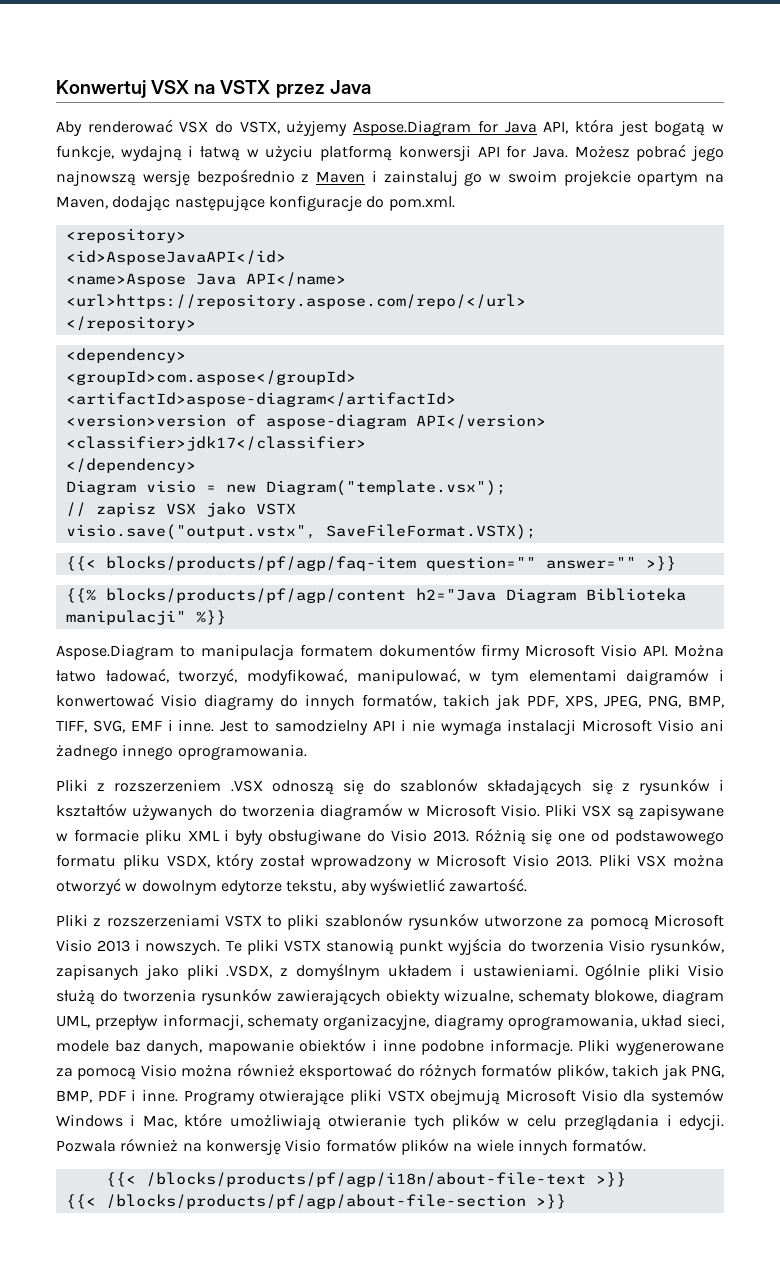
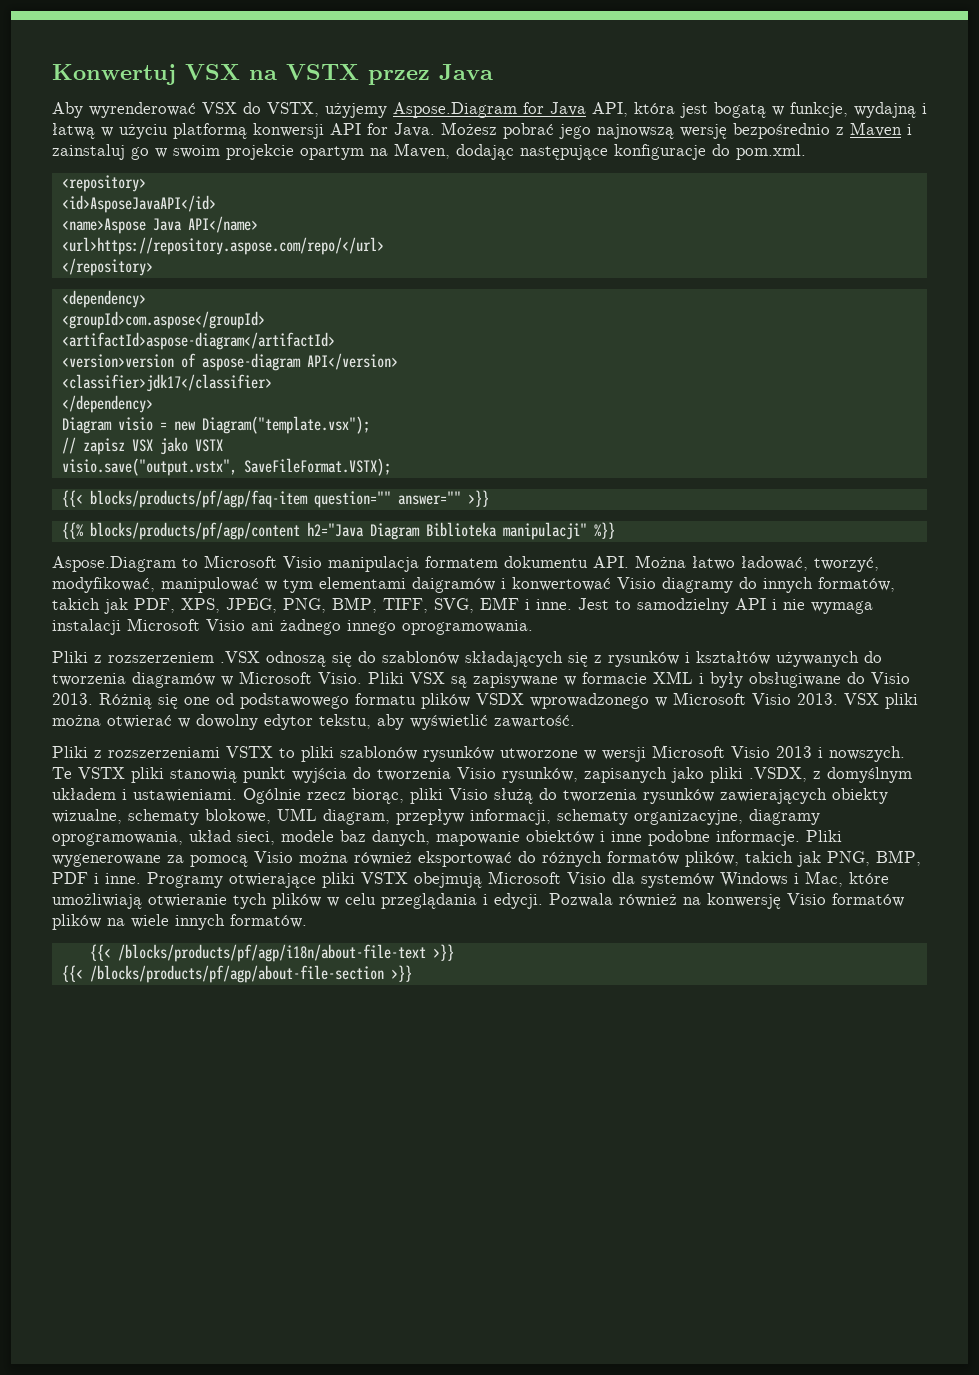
- Aby renderować VSX do VSTX, użyjemy Aspose.Diagram for Java API, która jest bogatą w funkcje, wydajną i łatwą w użyciu platformą konwersji API for Java.
+ Aby wyrenderować VSX do VSTX, użyjemy Aspose.Diagram for Java API, która jest bogatą w funkcje, wydajną i łatwą w użyciu platformą konwersji API for Java.
- Aspose.Diagram to manipulacja formatem dokumentów firmy Microsoft Visio API. Można łatwo ładować, tworzyć, modyfikować, manipulować, w tym elementami daigramów i konwertować Visio diagramy do innych formatów, takich jak PDF, XPS, JPEG, PNG, BMP, TIFF, SVG, EMF i inne.
+ Aspose.Diagram to Microsoft Visio manipulacja formatem dokumentu API. Można łatwo ładować, tworzyć, modyfikować, manipulować w tym elementami daigramów i konwertować Visio diagramy do innych formatów, takich jak PDF, XPS, JPEG, PNG, BMP, TIFF, SVG, EMF i inne.
- Pliki VSX są zapisywane w formacie pliku XML i były obsługiwane do Visio 2013.
+ Pliki VSX są zapisywane w formacie XML i były obsługiwane do Visio 2013.
- Różnią się one od podstawowego formatu pliku VSDX, który został wprowadzony w Microsoft Visio 2013. Pliki VSX można otworzyć w dowolnym edytorze tekstu, aby wyświetlić zawartość.
+ Różnią się one od podstawowego formatu plików VSDX wprowadzonego w Microsoft Visio 2013. VSX pliki można otwierać w dowolny edytor tekstu, aby wyświetlić zawartość.
- Pliki z rozszerzeniami VSTX to pliki szablonów rysunków utworzone za pomocą Microsoft Visio 2013 i nowszych.
+ Pliki z rozszerzeniami VSTX to pliki szablonów rysunków utworzone w wersji Microsoft Visio 2013 i nowszych.
- Te pliki VSTX stanowią punkt wyjścia do tworzenia Visio rysunków, zapisanych jako pliki .VSDX, z domyślnym układem i ustawieniami.
+ Te VSTX pliki stanowią punkt wyjścia do tworzenia Visio rysunków, zapisanych jako pliki .VSDX, z domyślnym układem i ustawieniami.
- Ogólnie pliki Visio służą do tworzenia rysunków zawierających obiekty wizualne, schematy blokowe, diagram UML, przepływ informacji, schematy organizacyjne, diagramy oprogramowania, układ sieci, modele baz danych, mapowanie obiektów i inne podobne informacje.
+ Ogólnie rzecz biorąc, pliki Visio służą do tworzenia rysunków zawierających obiekty wizualne, schematy blokowe, UML diagram, przepływ informacji, schematy organizacyjne, diagramy oprogramowania, układ sieci, modele baz danych, mapowanie obiektów i inne podobne informacje.

